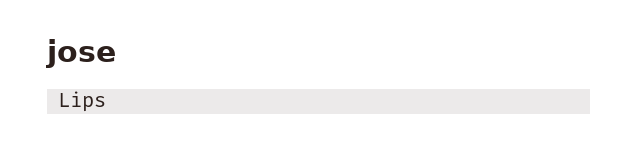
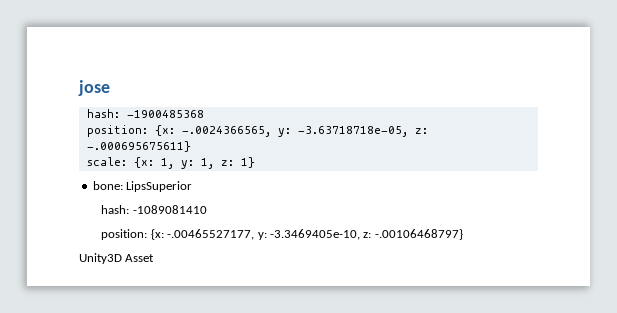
- Lips
+ hash: -1900485368
+ position: {x: -.0024366565, y: -3.63718718e-05, z: -.000695675611}
+ scale: {x: 1, y: 1, z: 1}
+ bone: LipsSuperior
+ hash: -1089081410
+ position: {x: -.00465527177, y: -3.3469405e-10, z: -.00106468797}
+ Unity3D Asset

